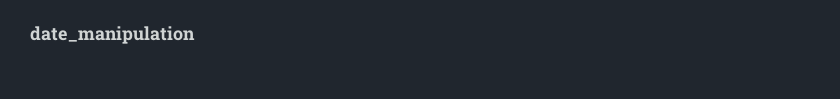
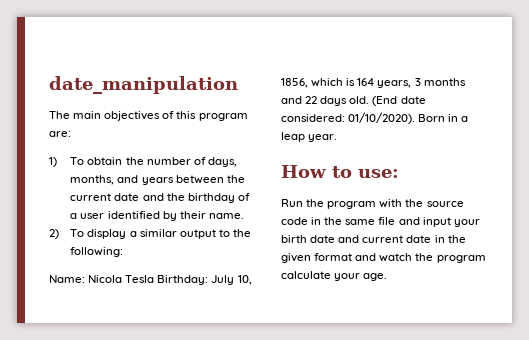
+ The main objectives of this program are:
+ 1) To obtain the number of days, months, and years between the current date and the birthday of a user identified by their name.
+ 2) To display a similar output to the following:
+ Name: Nicola Tesla Birthday: July 10, 1856, which is 164 years, 3 months and 22 days old. (End date considered: 01/10/2020). Born in a leap year.
+ How to use:
+ Run the program with the source code in the same file and input your birth date and current date in the given format and watch the program calculate your age.

